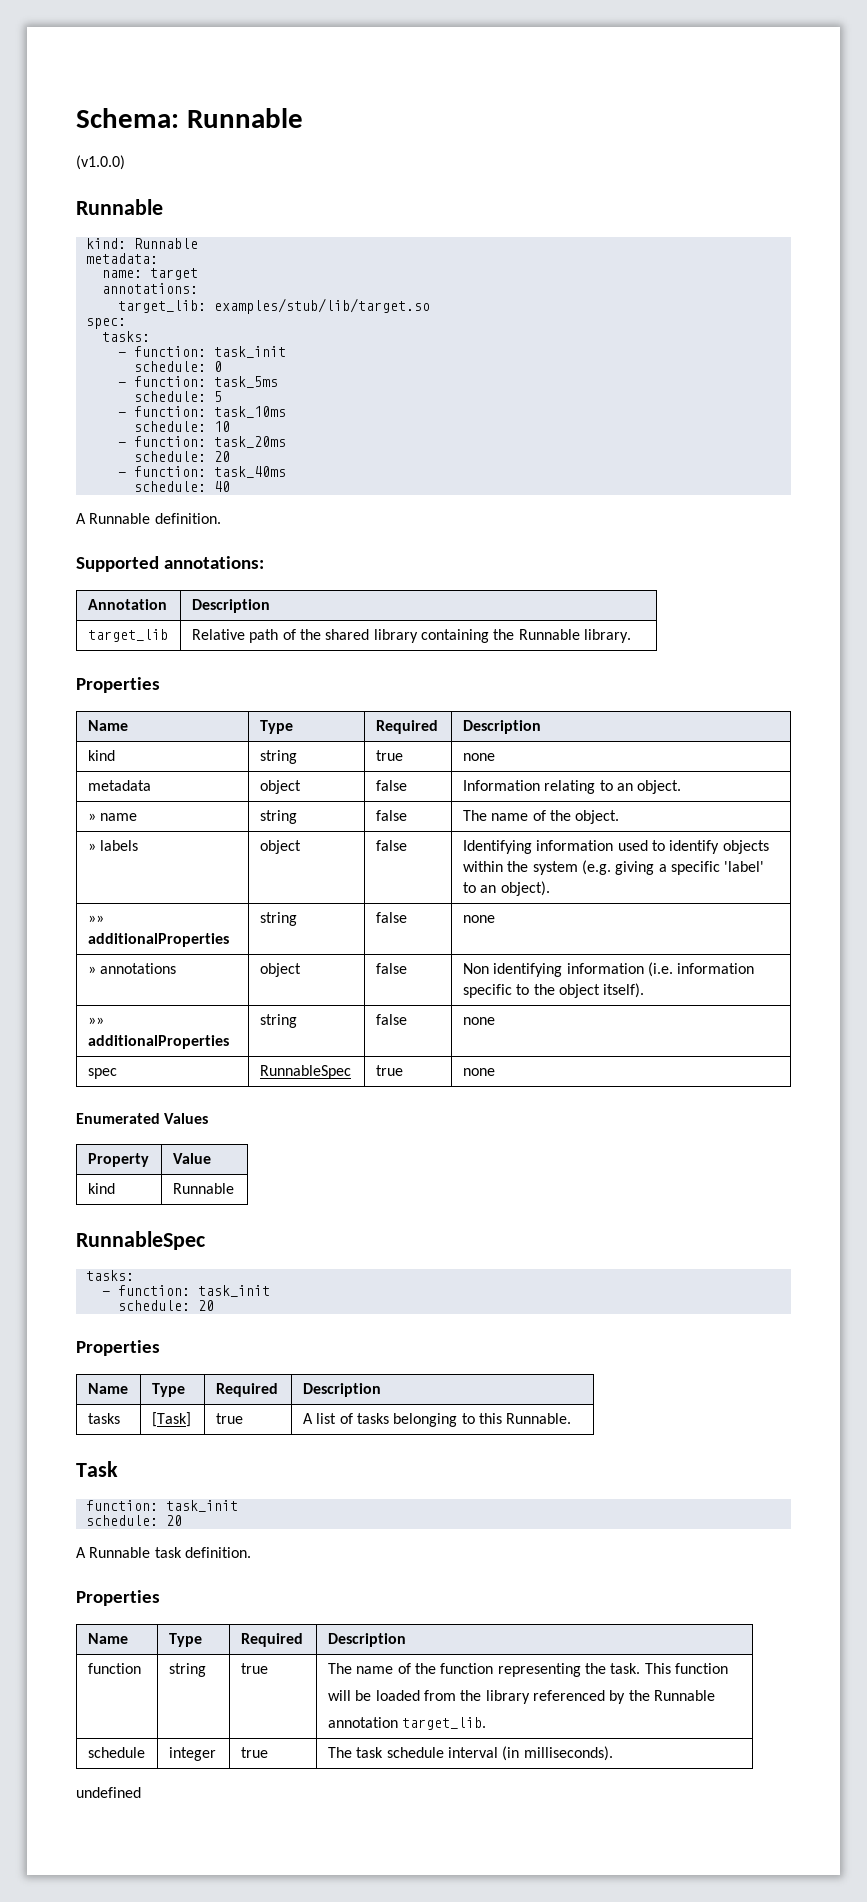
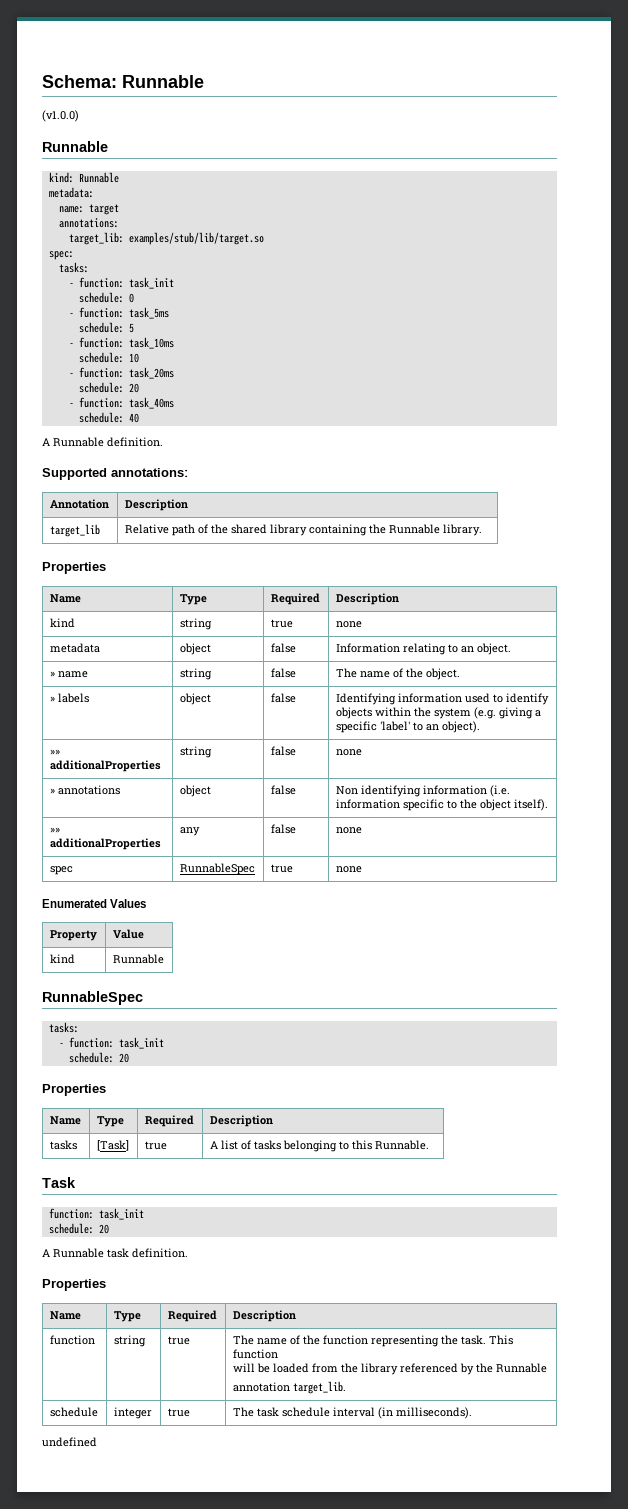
  » annotations | object | false | Non identifying information (i.e. information specific to the object itself).
- »» additionalProperties | string | false | none
+ »» additionalProperties | any | false | none

